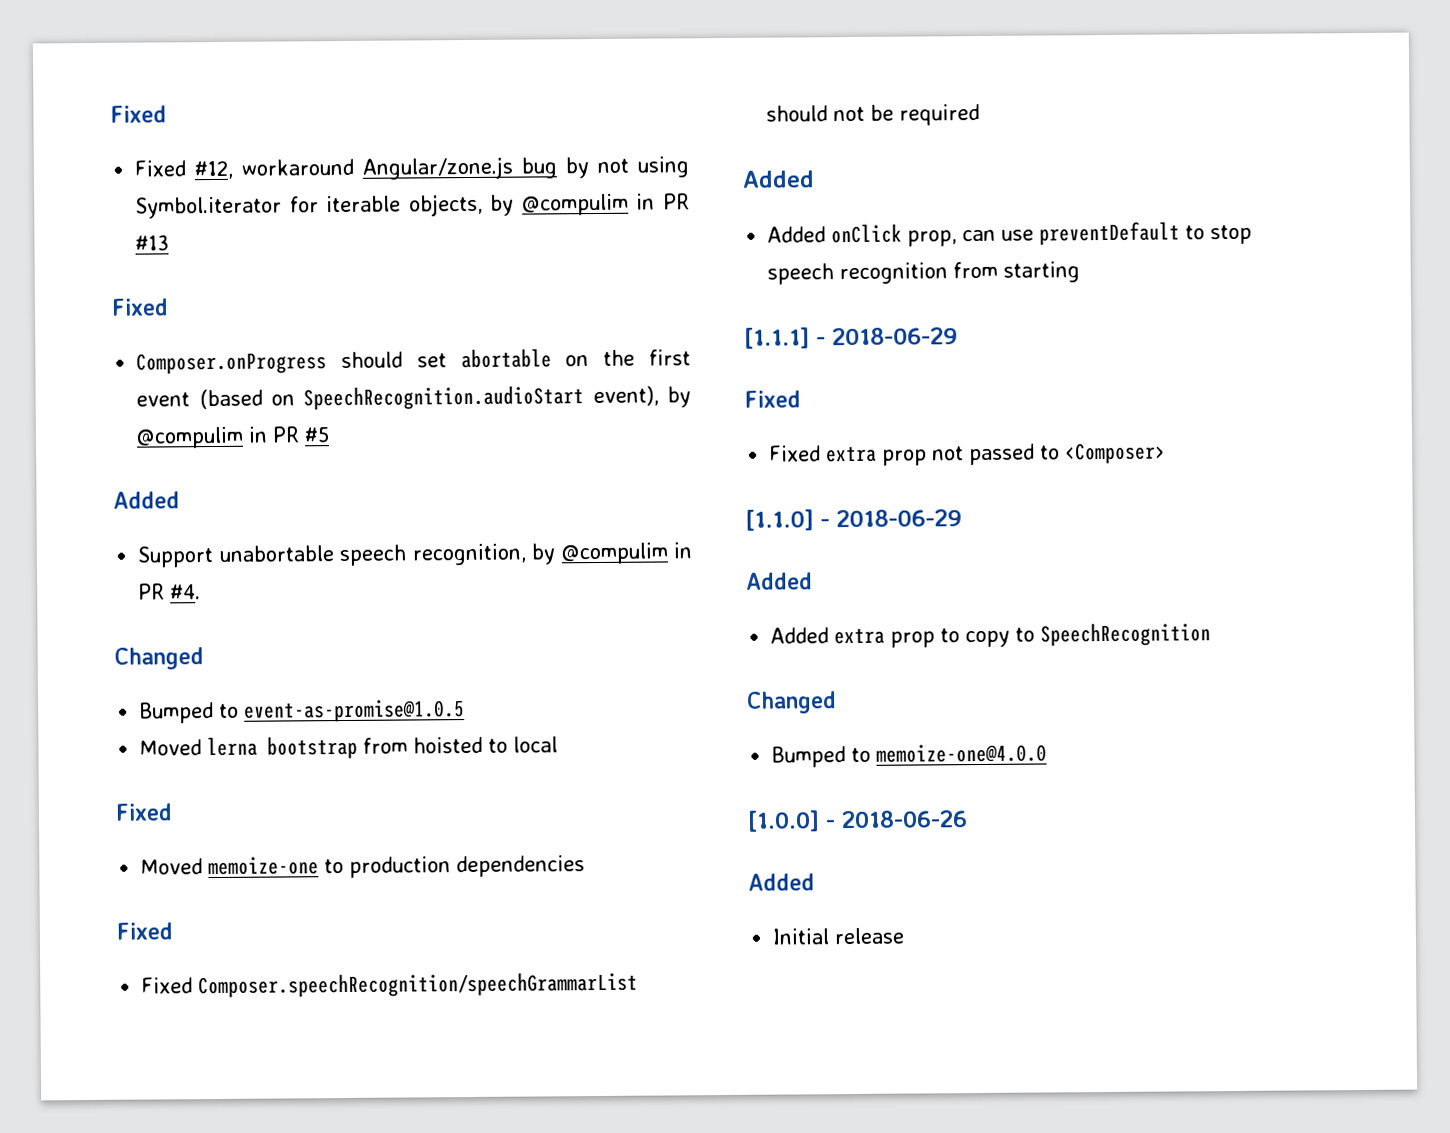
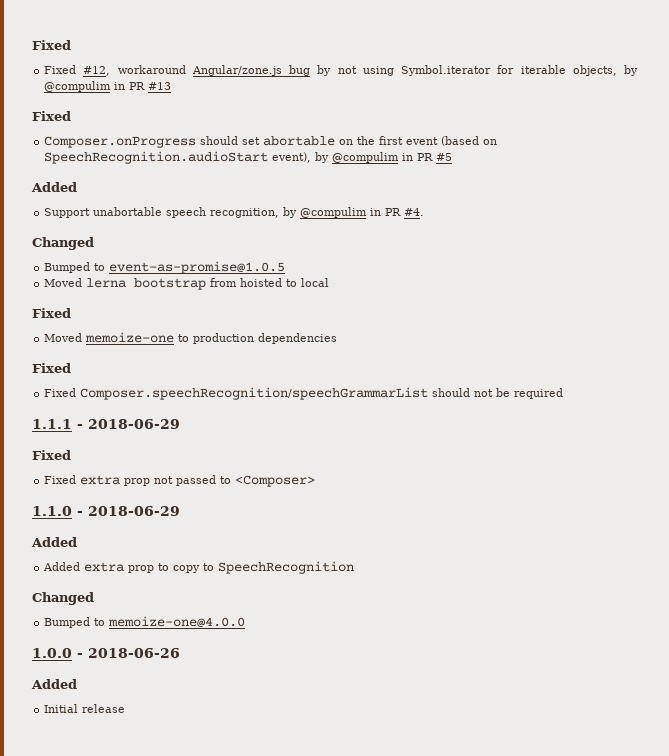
  Fixed Composer.speechRecognition/speechGrammarList should not be required
- Added
- Added onClick prop, can use preventDefault to stop speech recognition from starting
- [1.1.1] - 2018-06-29
+ 1.1.1 - 2018-06-29
- [1.1.0] - 2018-06-29
+ 1.1.0 - 2018-06-29
- [1.0.0] - 2018-06-26
+ 1.0.0 - 2018-06-26

